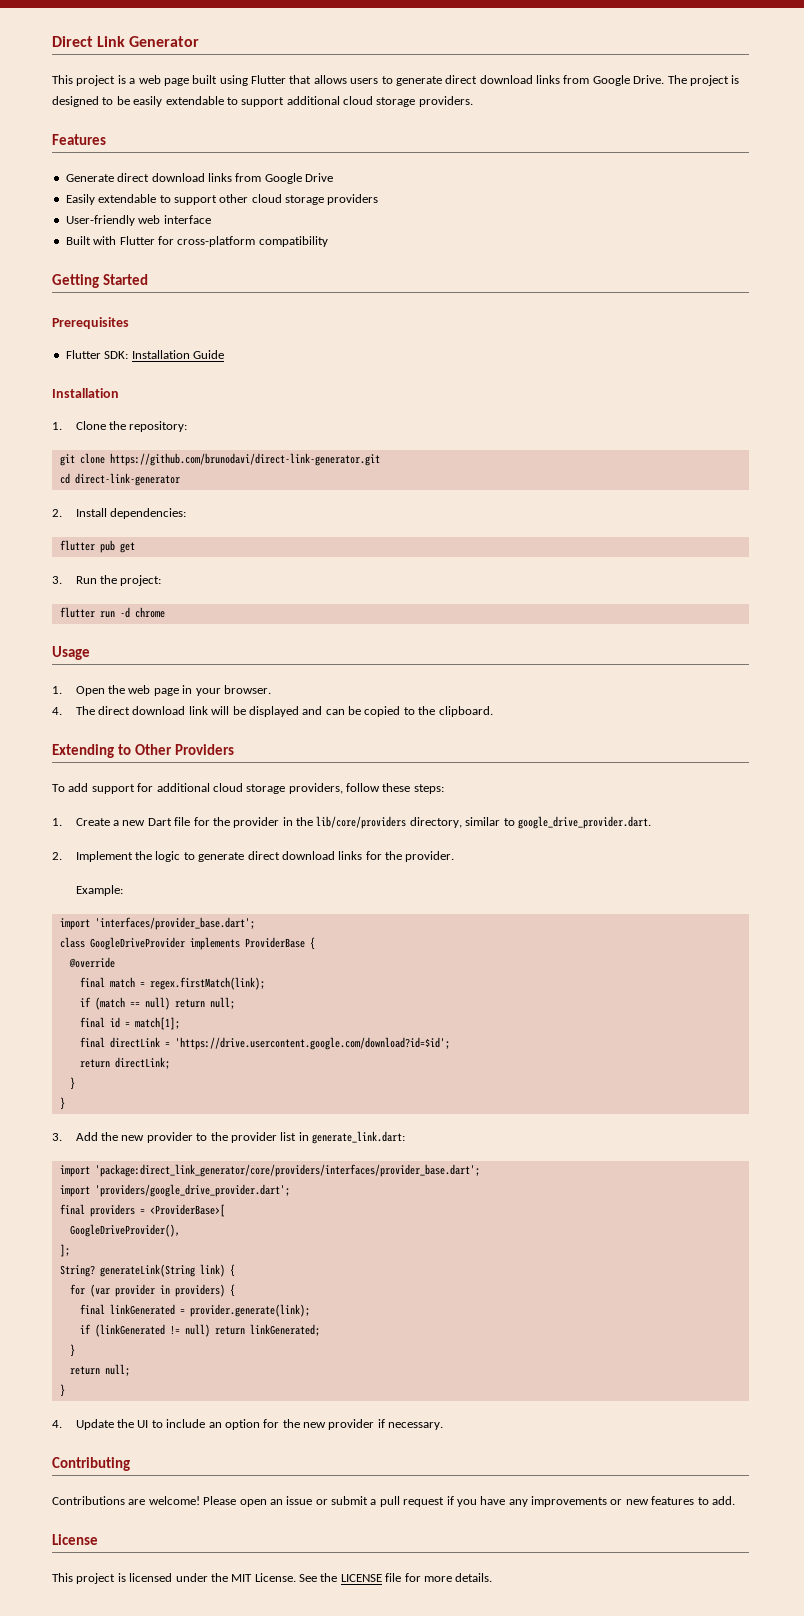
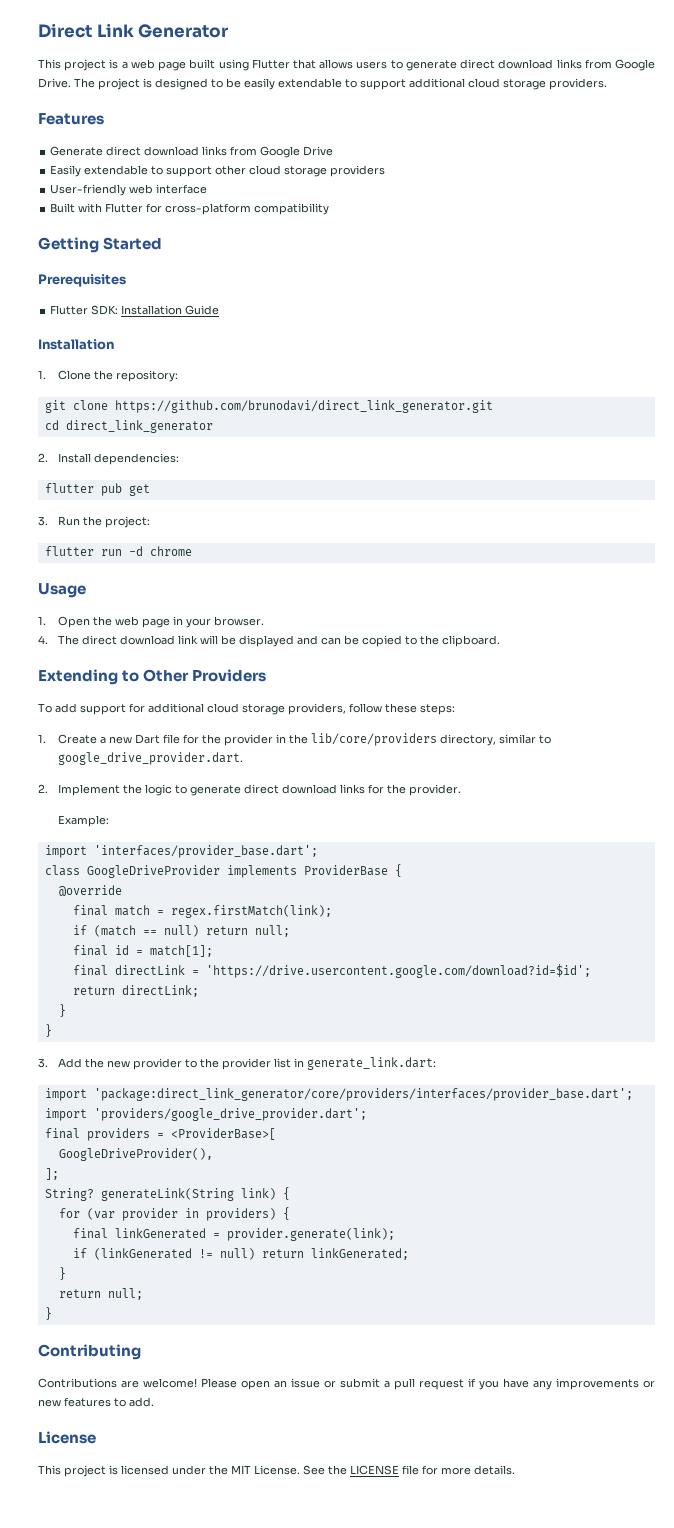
- git clone https://github.com/brunodavi/direct-link-generator.git
+ git clone https://github.com/brunodavi/direct_link_generator.git
- cd direct-link-generator
+ cd direct_link_generator
- 4. Update the UI to include an option for the new provider if necessary.

